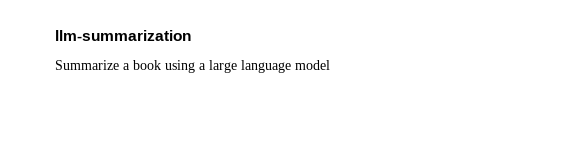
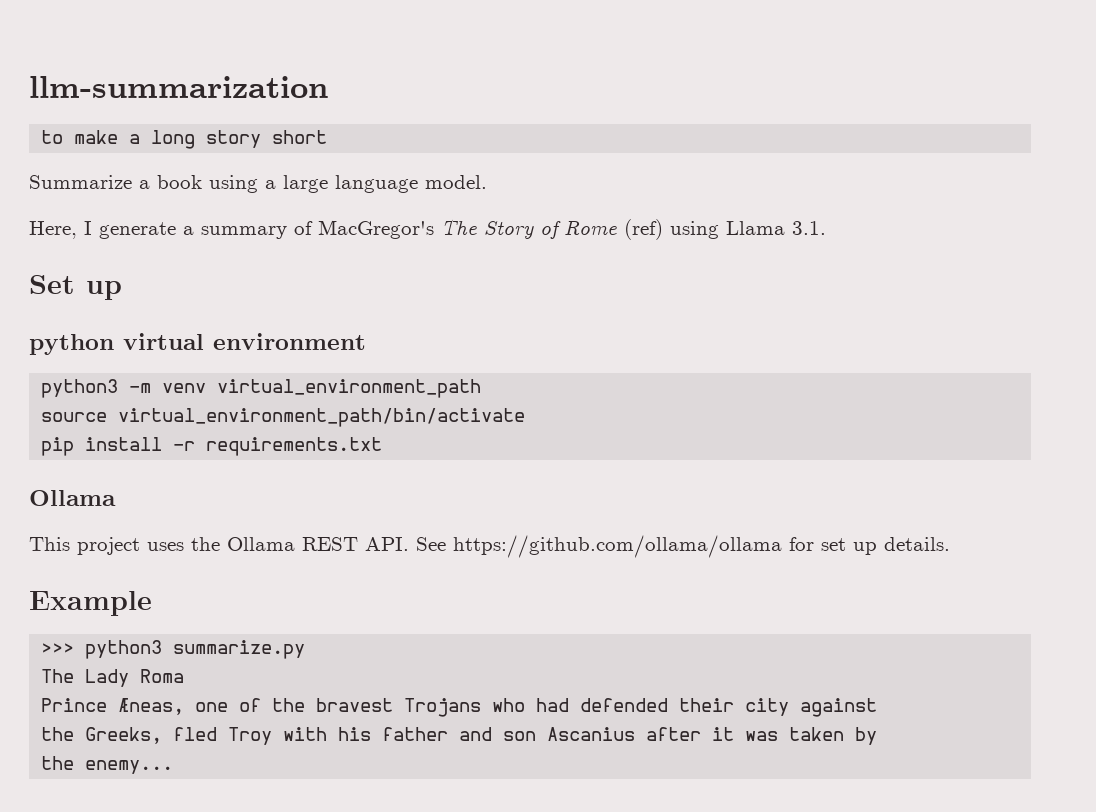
+ to make a long story short
- Summarize a book using a large language model
+ Summarize a book using a large language model.
+ Here, I generate a summary of MacGregor's The Story of Rome (ref) using Llama 3.1.
+ Set up
+ python virtual environment
+ python3 -m venv virtual_environment_path
+ source virtual_environment_path/bin/activate
+ pip install -r requirements.txt
+ Ollama
+ This project uses the Ollama REST API. See https://github.com/ollama/ollama for set up details.
+ Example
+ >>> python3 summarize.py
+ The Lady Roma
+ Prince Æneas, one of the bravest Trojans who had defended their city against
+ the Greeks, fled Troy with his father and son Ascanius after it was taken by
+ the enemy...

